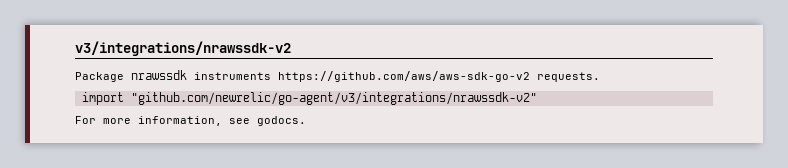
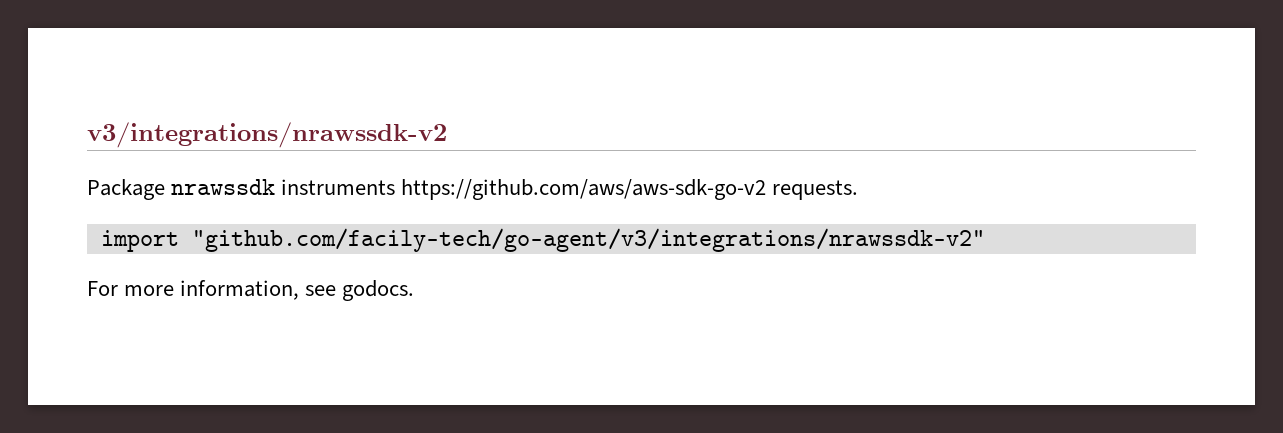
- import "github.com/newrelic/go-agent/v3/integrations/nrawssdk-v2"
+ import "github.com/facily-tech/go-agent/v3/integrations/nrawssdk-v2"

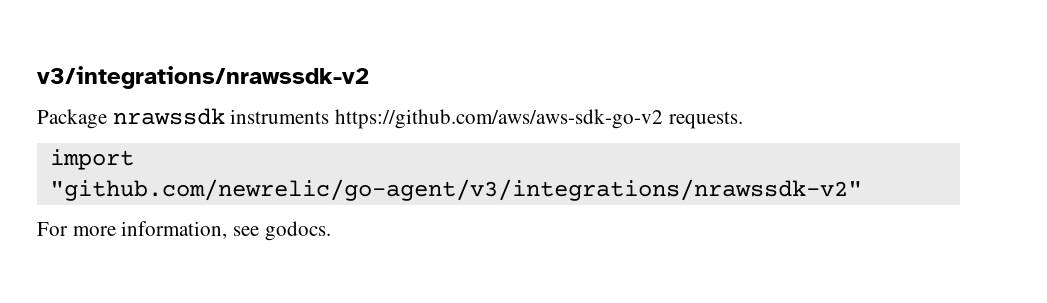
- import "github.com/facily-tech/go-agent/v3/integrations/nrawssdk-v2"
+ import "github.com/newrelic/go-agent/v3/integrations/nrawssdk-v2"

